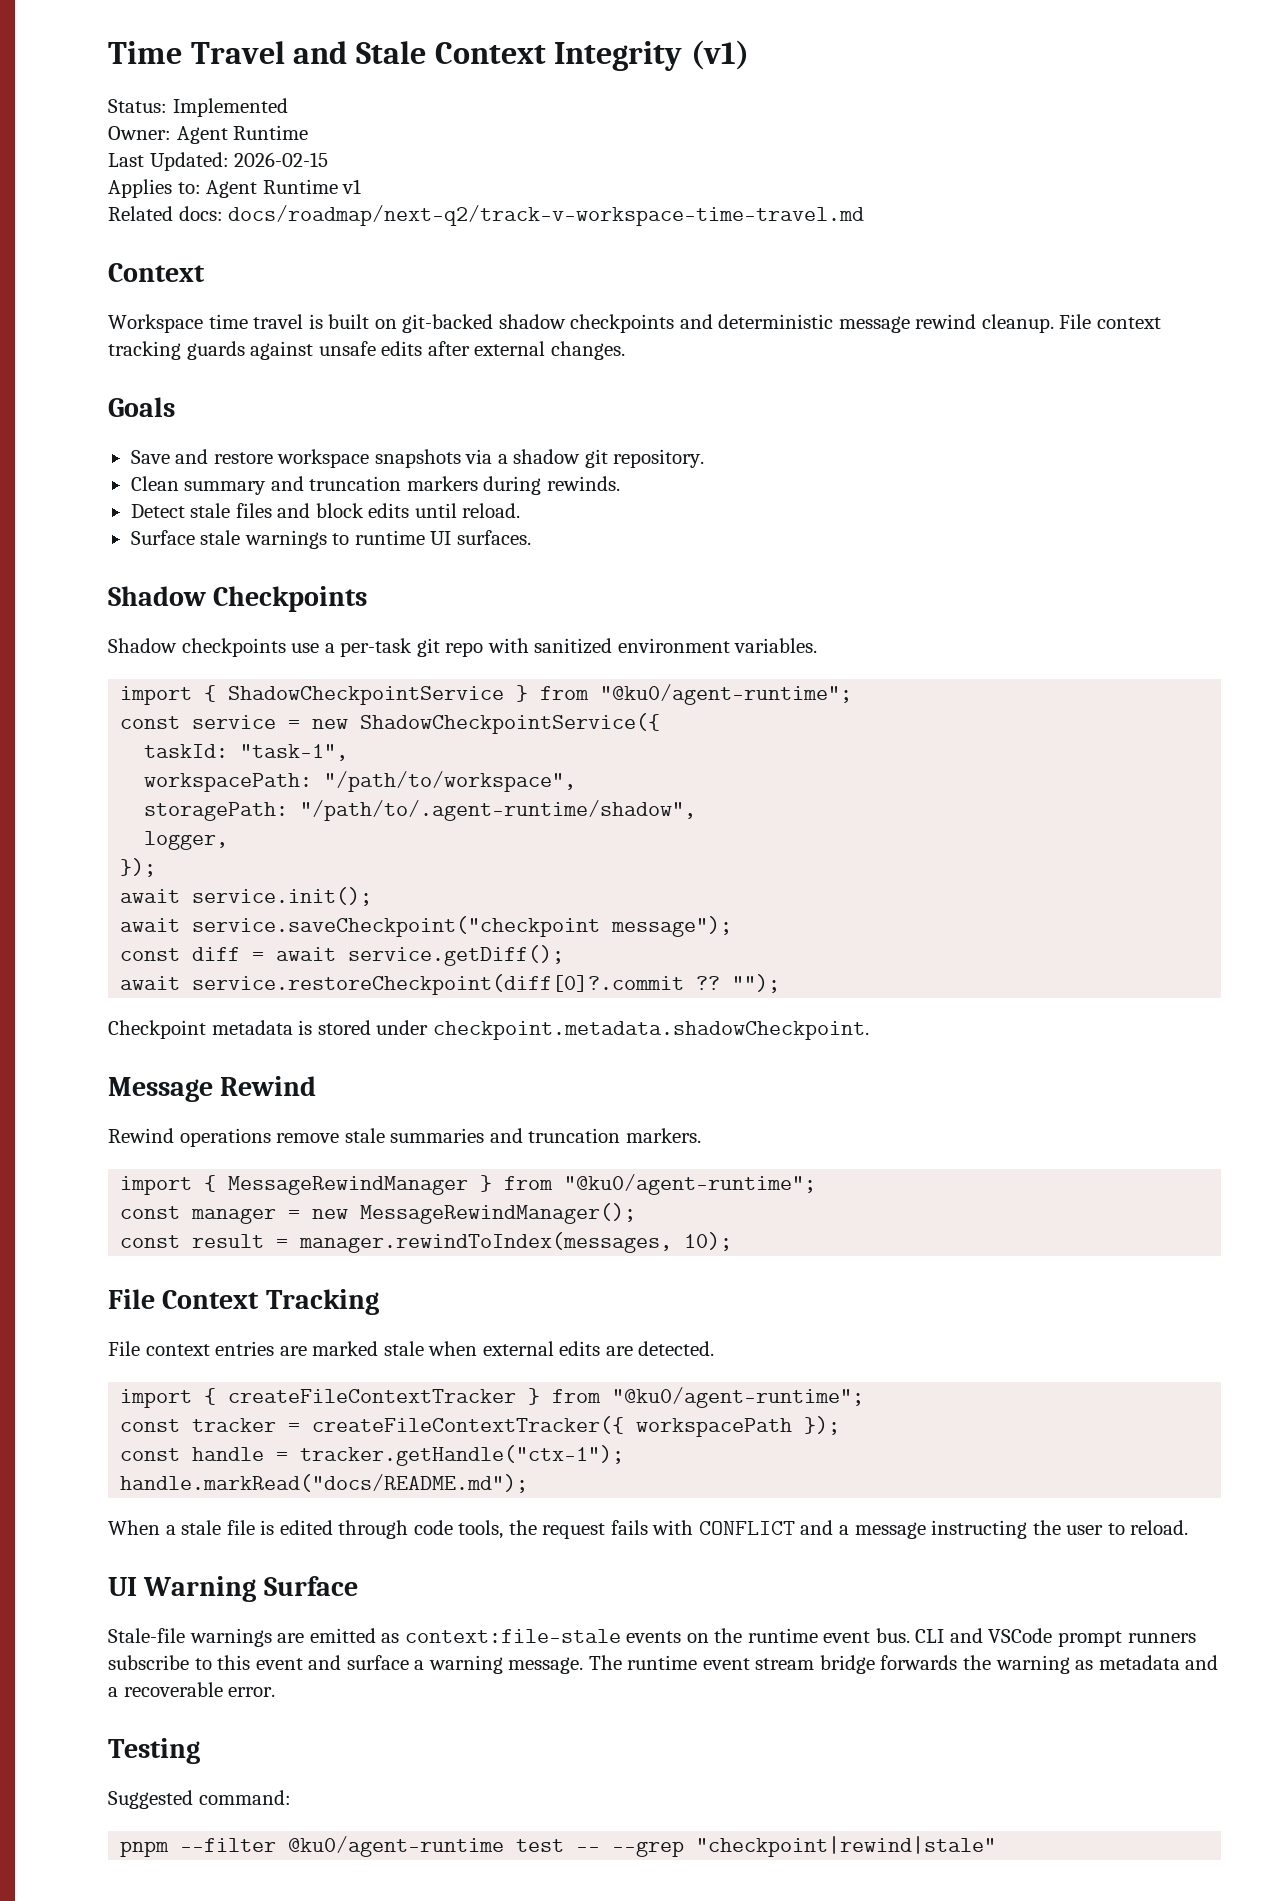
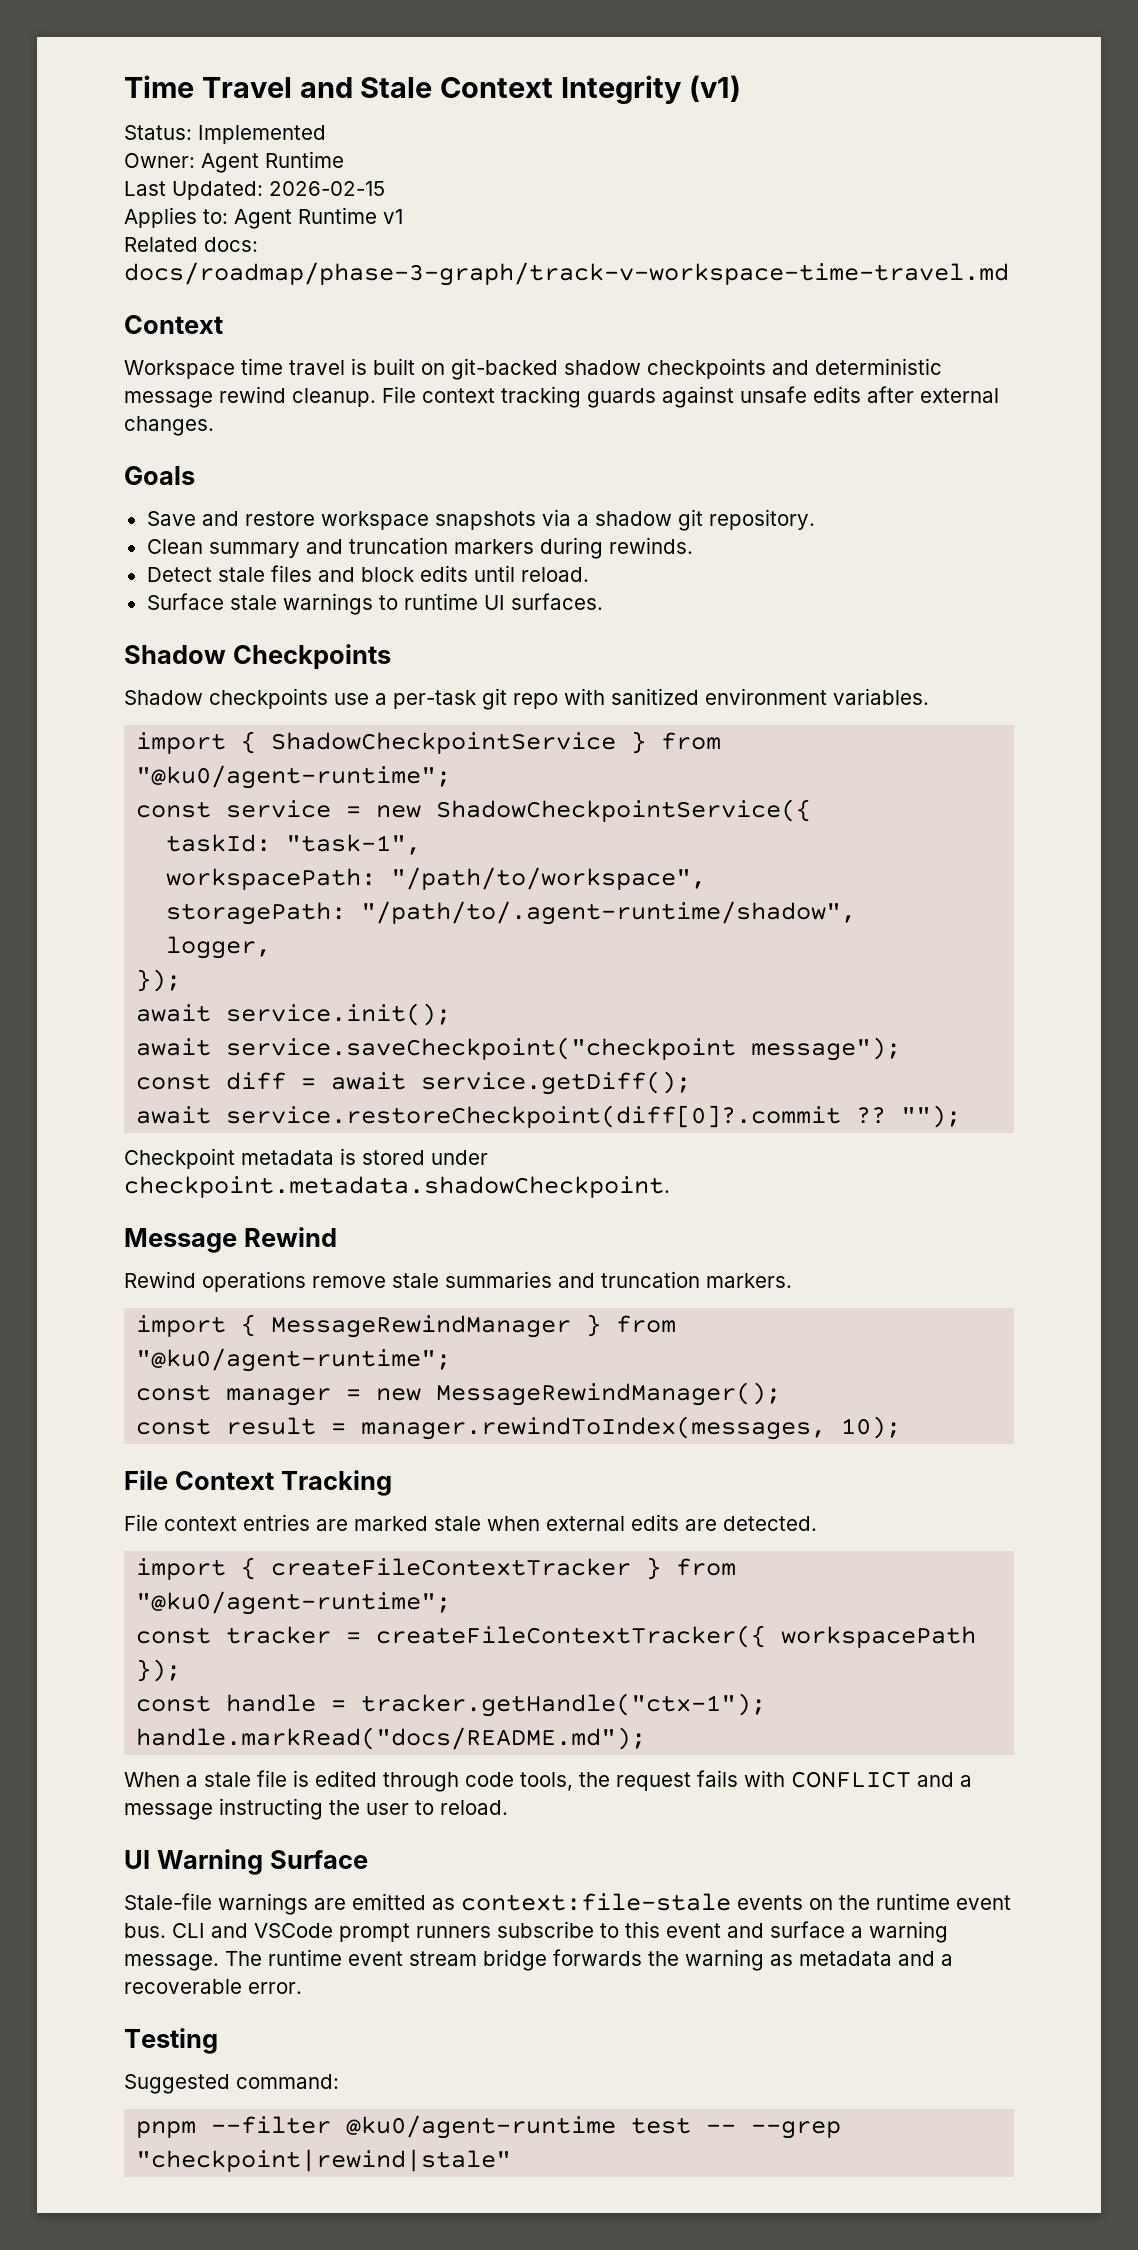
- Related docs: docs/roadmap/next-q2/track-v-workspace-time-travel.md
+ Related docs: docs/roadmap/phase-3-graph/track-v-workspace-time-travel.md

